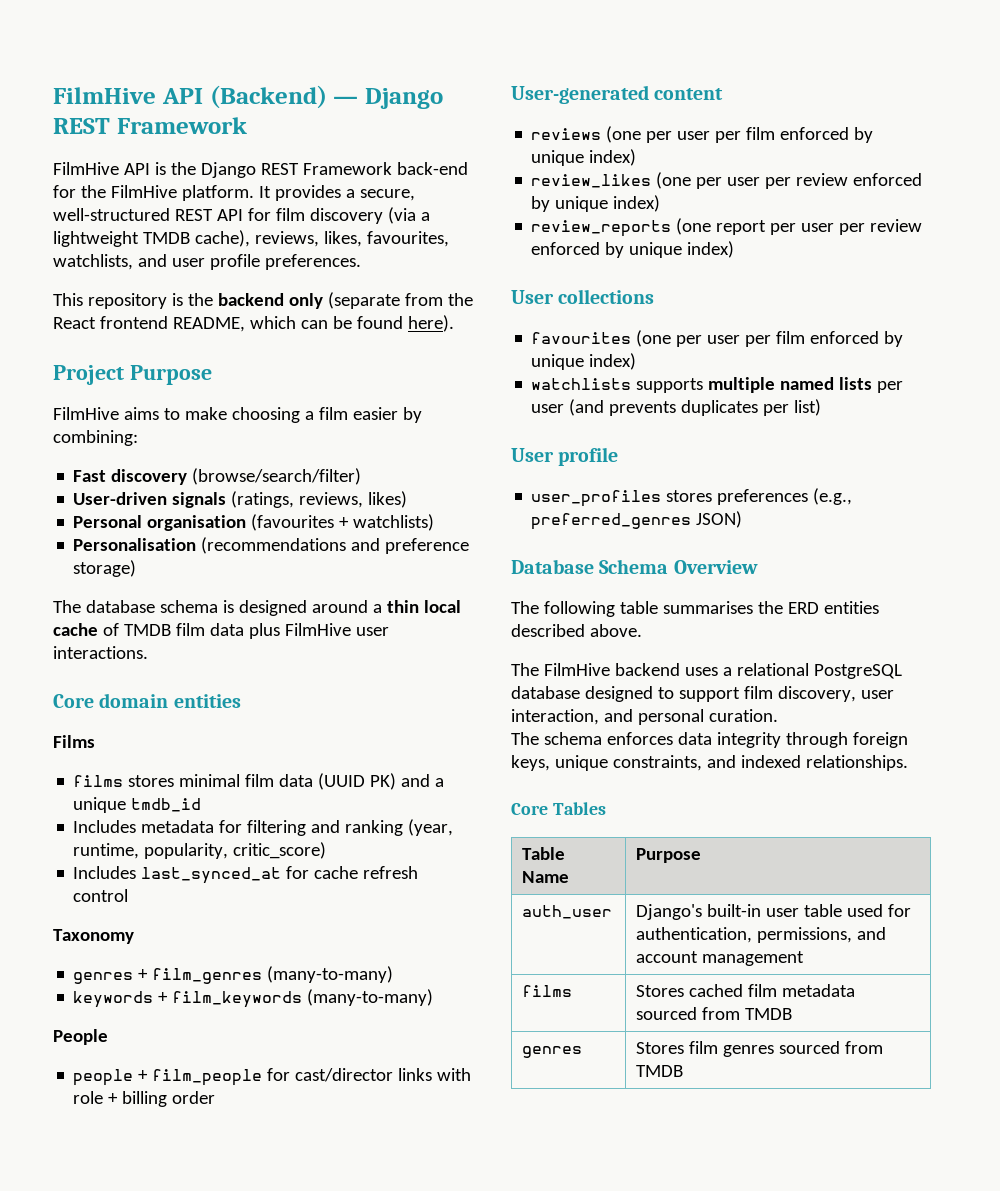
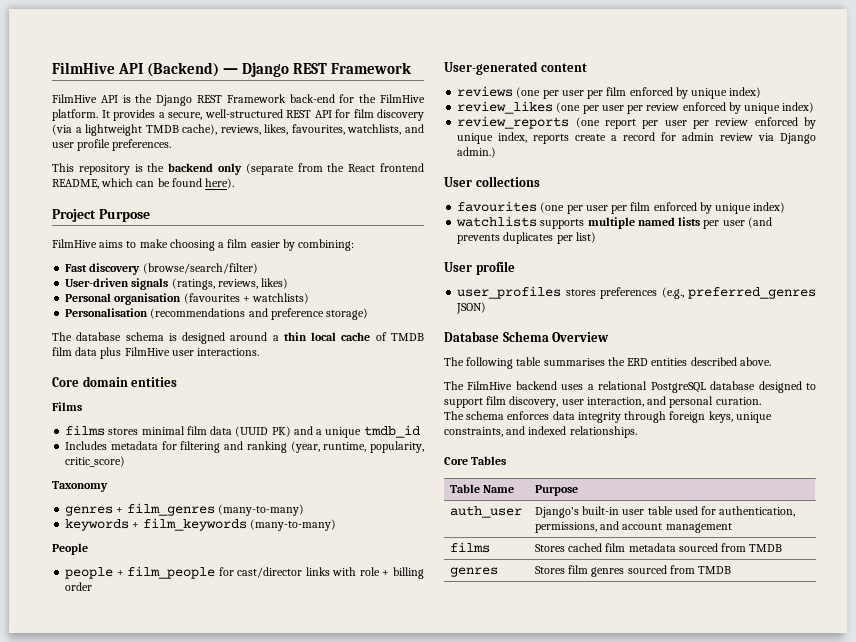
- Includes last_synced_at for cache refresh control
- review_reports (one report per user per review enforced by unique index)
+ review_reports (one report per user per review enforced by unique index, reports create a record for admin review via Django admin.)

